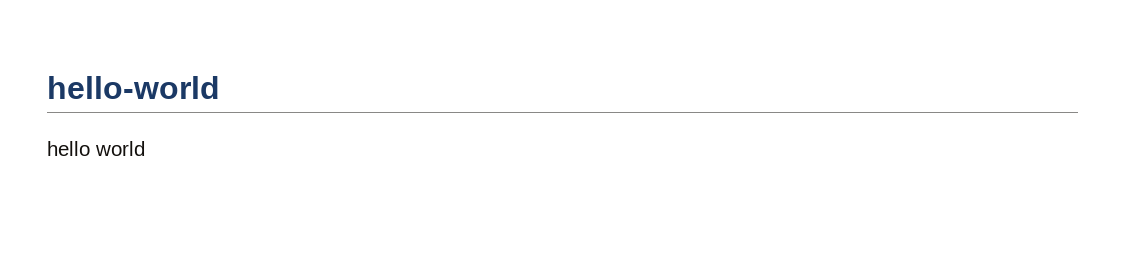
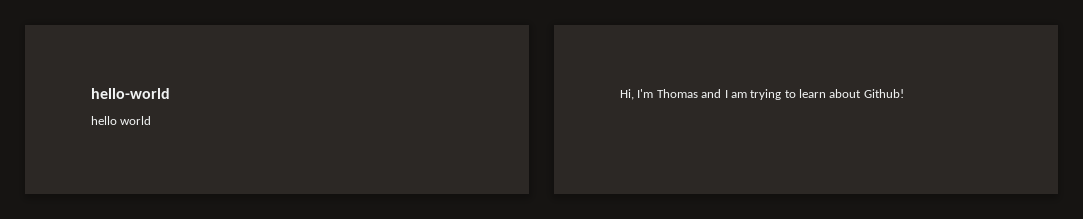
+ Hi, I'm Thomas and I am trying to learn about Github!

